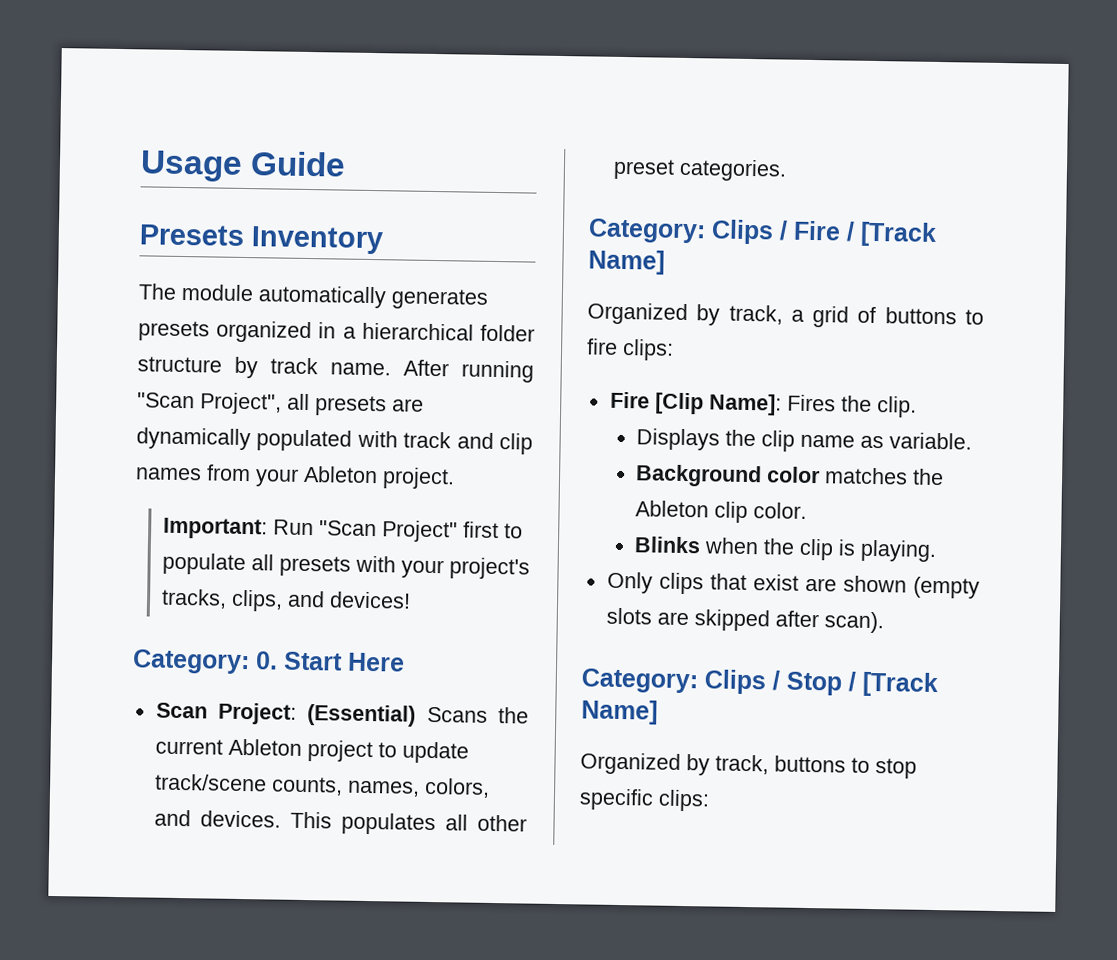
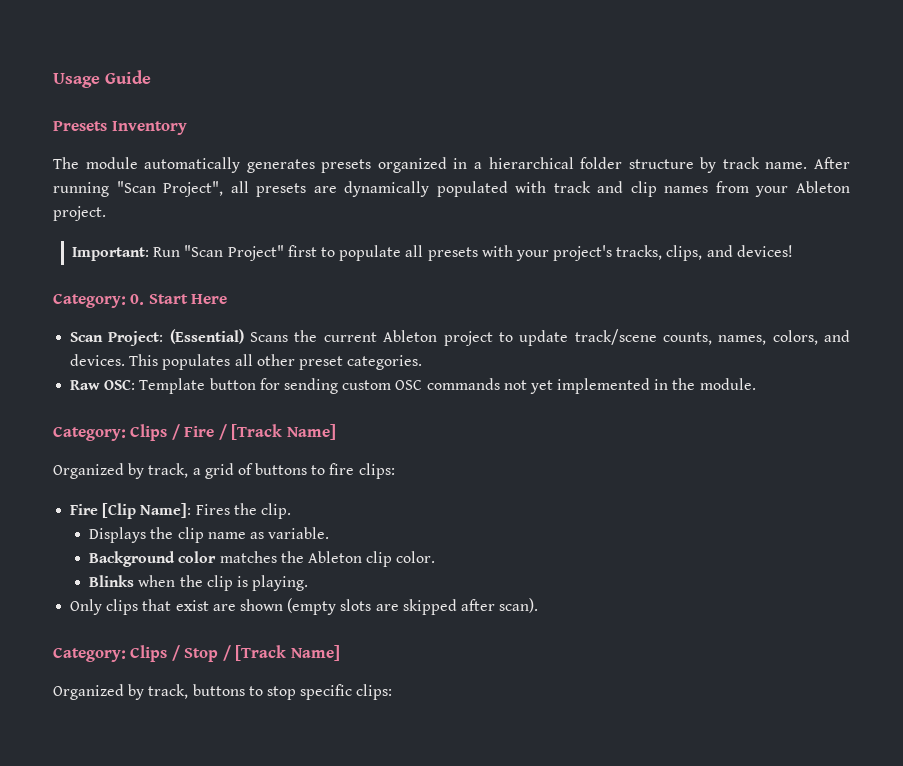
+ Raw OSC: Template button for sending custom OSC commands not yet implemented in the module.

